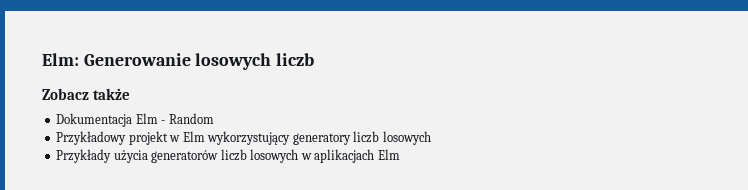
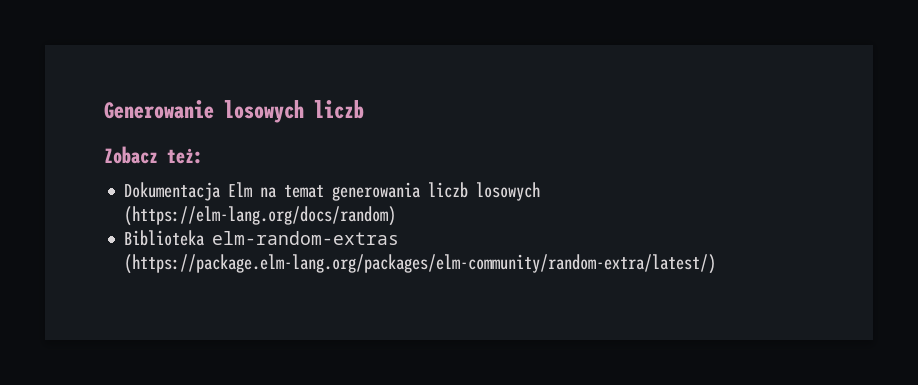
- Elm: Generowanie losowych liczb
+ Generowanie losowych liczb
- Zobacz także
+ Zobacz też:
- Dokumentacja Elm - Random
- Przykładowy projekt w Elm wykorzystujący generatory liczb losowych
- Przykłady użycia generatorów liczb losowych w aplikacjach Elm
+ Dokumentacja Elm na temat generowania liczb losowych (https://elm-lang.org/docs/random)
+ Biblioteka elm-random-extras (https://package.elm-lang.org/packages/elm-community/random-extra/latest/)

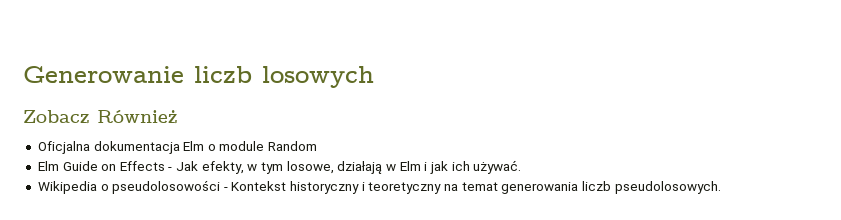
- Generowanie losowych liczb
+ Generowanie liczb losowych
- Zobacz też:
- Dokumentacja Elm na temat generowania liczb losowych (https://elm-lang.org/docs/random)
- Biblioteka elm-random-extras (https://package.elm-lang.org/packages/elm-community/random-extra/latest/)
+ Zobacz Również
+ Oficjalna dokumentacja Elm o module Random
+ Elm Guide on Effects - Jak efekty, w tym losowe, działają w Elm i jak ich używać.
+ Wikipedia o pseudolosowości - Kontekst historyczny i teoretyczny na temat generowania liczb pseudolosowych.

